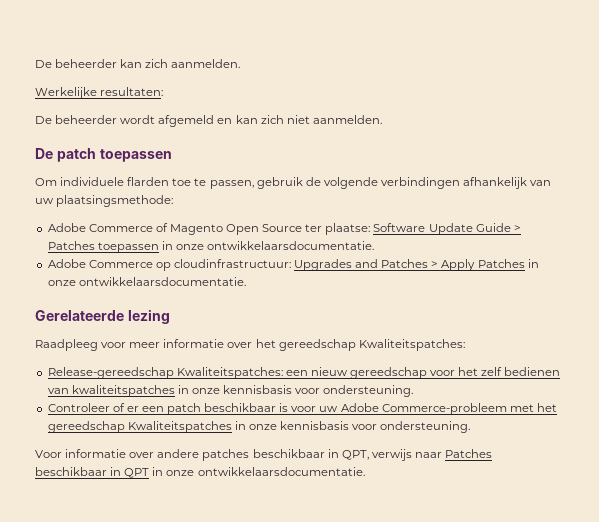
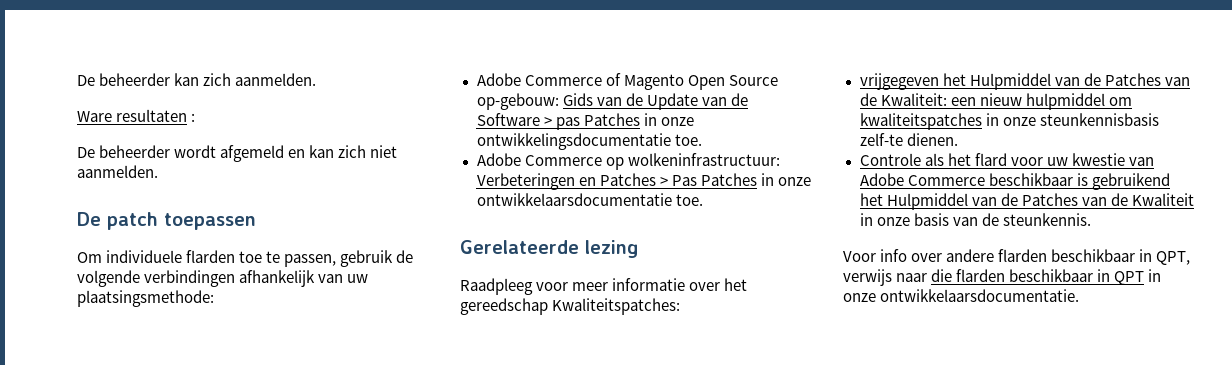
- Werkelijke resultaten:
+ Ware resultaten :
- Adobe Commerce of Magento Open Source ter plaatse: Software Update Guide > Patches toepassen in onze ontwikkelaarsdocumentatie.
+ Adobe Commerce of Magento Open Source op-gebouw: Gids van de Update van de Software > pas Patches in onze ontwikkelingsdocumentatie toe.
- Adobe Commerce op cloudinfrastructuur: Upgrades and Patches > Apply Patches in onze ontwikkelaarsdocumentatie.
+ Adobe Commerce op wolkeninfrastructuur: Verbeteringen en Patches > Pas Patches in onze ontwikkelaarsdocumentatie toe.
- Release-gereedschap Kwaliteitspatches: een nieuw gereedschap voor het zelf bedienen van kwaliteitspatches in onze kennisbasis voor ondersteuning.
- Controleer of er een patch beschikbaar is voor uw Adobe Commerce-probleem met het gereedschap Kwaliteitspatches in onze kennisbasis voor ondersteuning.
+ vrijgegeven het Hulpmiddel van de Patches van de Kwaliteit: een nieuw hulpmiddel om kwaliteitspatches in onze steunkennisbasis zelf-te dienen.
+ Controle als het flard voor uw kwestie van Adobe Commerce beschikbaar is gebruikend het Hulpmiddel van de Patches van de Kwaliteit in onze basis van de steunkennis.
- Voor informatie over andere patches beschikbaar in QPT, verwijs naar Patches beschikbaar in QPT in onze ontwikkelaarsdocumentatie.
+ Voor info over andere flarden beschikbaar in QPT, verwijs naar die flarden beschikbaar in QPT in onze ontwikkelaarsdocumentatie.

